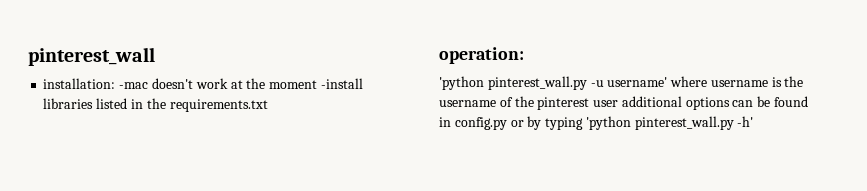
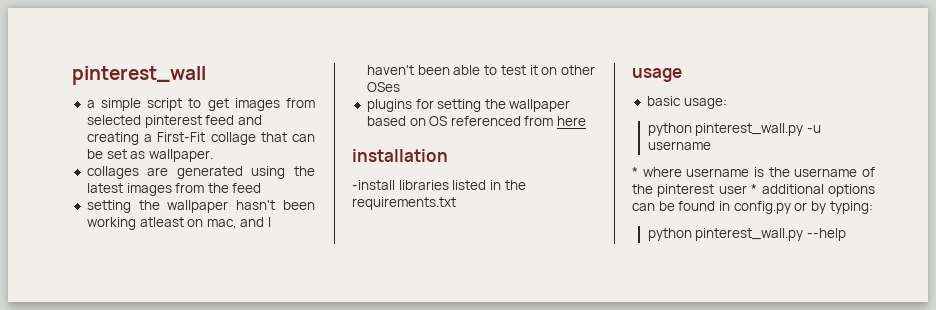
- installation: -mac doesn't work at the moment -install libraries listed in the requirements.txt
+ a simple script to get images from selected pinterest feed and creating a First-Fit collage that can be set as wallpaper.
+ collages are generated using the latest images from the feed
+ setting the wallpaper hasn't been working atleast on mac, and I haven't been able to test it on other OSes
+ plugins for setting the wallpaper based on OS referenced from here
+ installation
+ -install libraries listed in the requirements.txt
- operation:
- 'python pinterest_wall.py -u username' where username is the username of the pinterest user additional options can be found in config.py or by typing 'python pinterest_wall.py -h'
+ usage
+ basic usage:
+ python pinterest_wall.py -u username
+ * where username is the username of the pinterest user * additional options can be found in config.py or by typing:
+ python pinterest_wall.py --help

